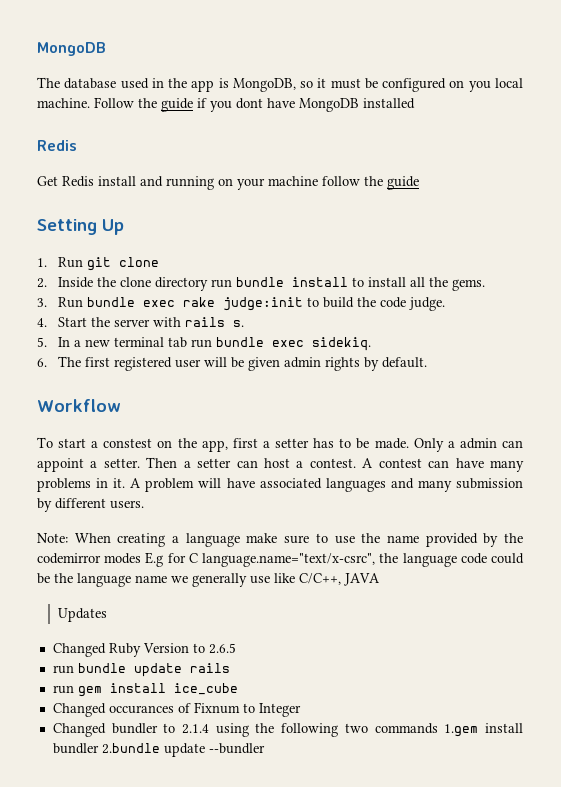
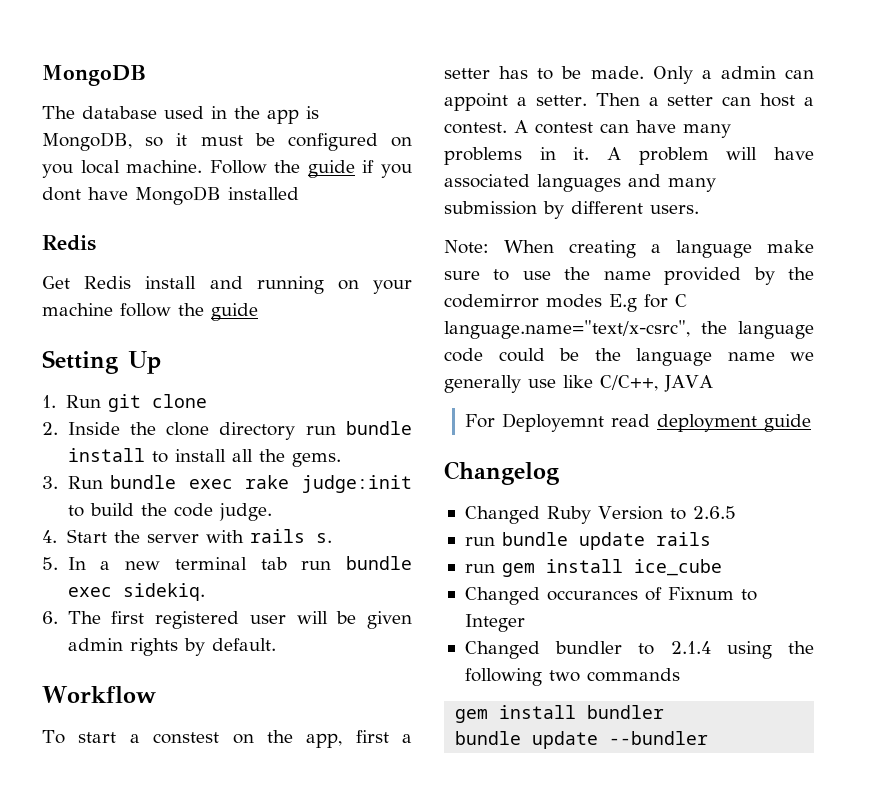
- Updates
+ For Deployemnt read deployment guide
+ Changelog
- Changed bundler to 2.1.4 using the following two commands 1.gem install bundler 2.bundle update --bundler
+ Changed bundler to 2.1.4 using the following two commands
+ gem install bundler
+ bundle update --bundler

